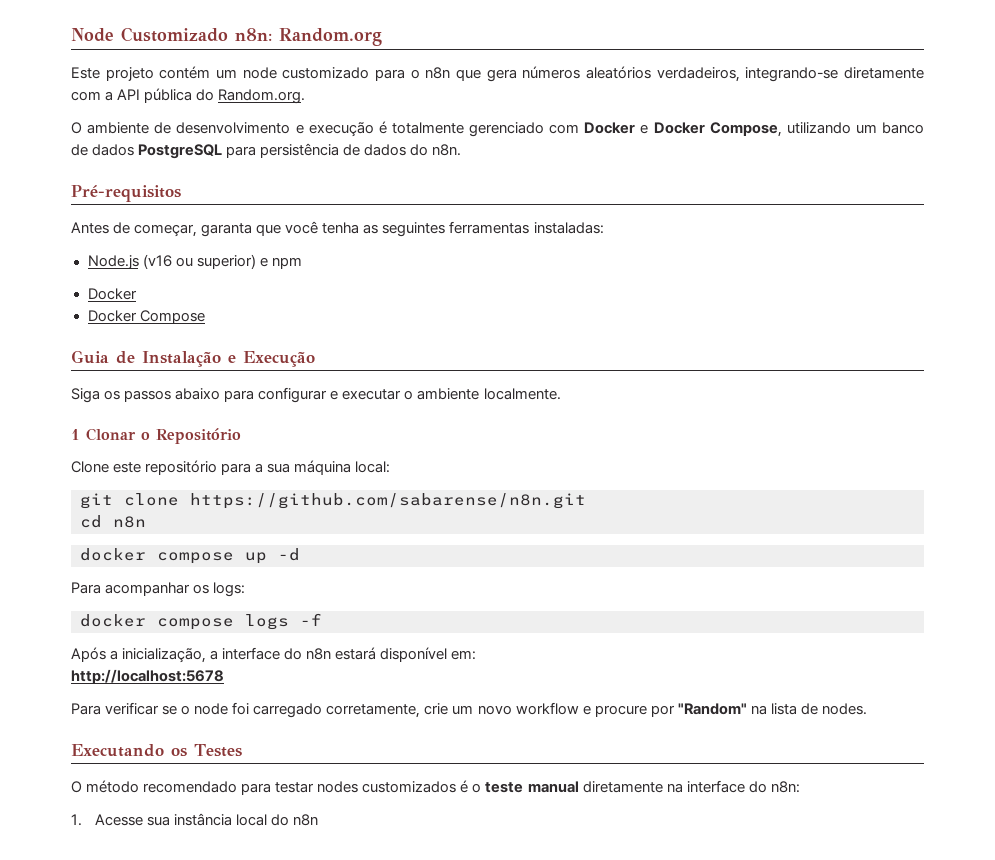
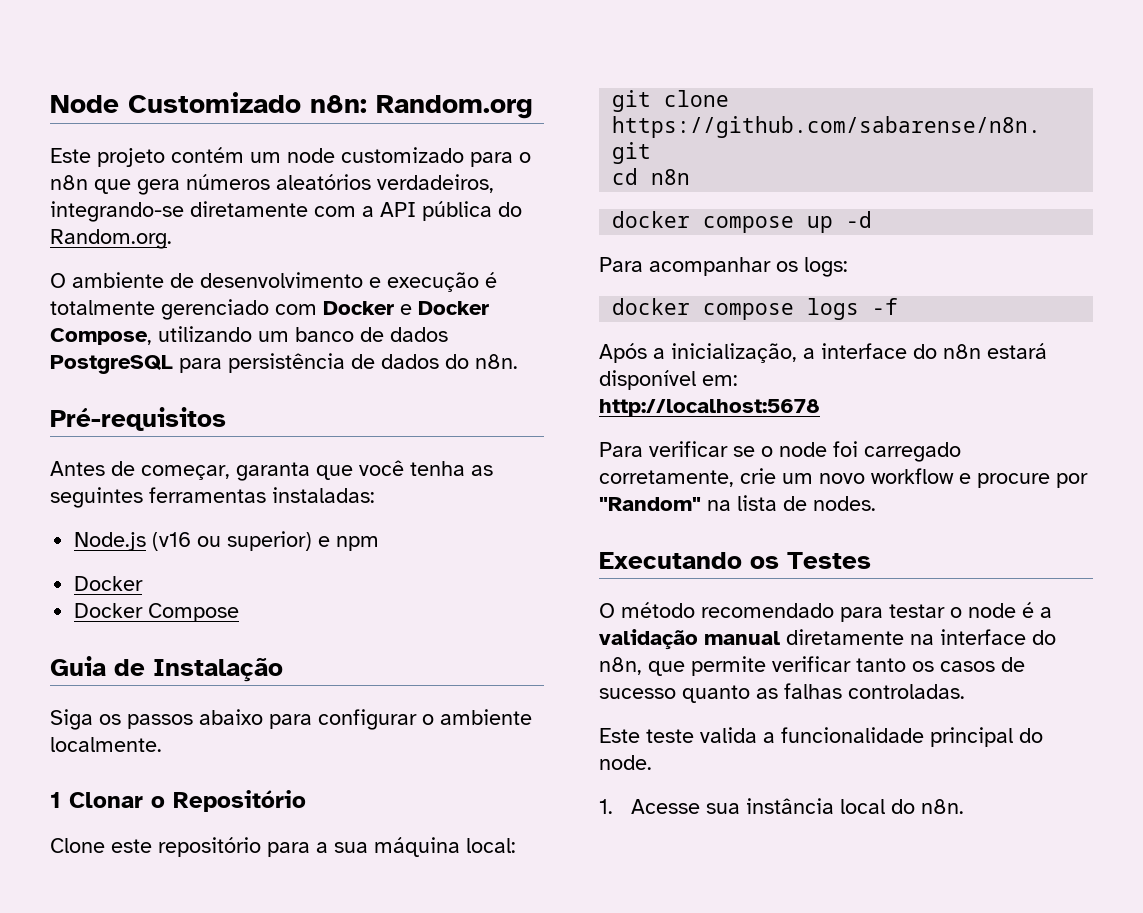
- Guia de Instalação e Execução
+ Guia de Instalação
- Siga os passos abaixo para configurar e executar o ambiente localmente.
+ Siga os passos abaixo para configurar o ambiente localmente.
- O método recomendado para testar nodes customizados é o teste manual diretamente na interface do n8n:
+ O método recomendado para testar o node é a validação manual diretamente na interface do n8n, que permite verificar tanto os casos de sucesso quanto as falhas controladas.
+ Este teste valida a funcionalidade principal do node.
- 1. Acesse sua instância local do n8n
+ 1. Acesse sua instância local do n8n.

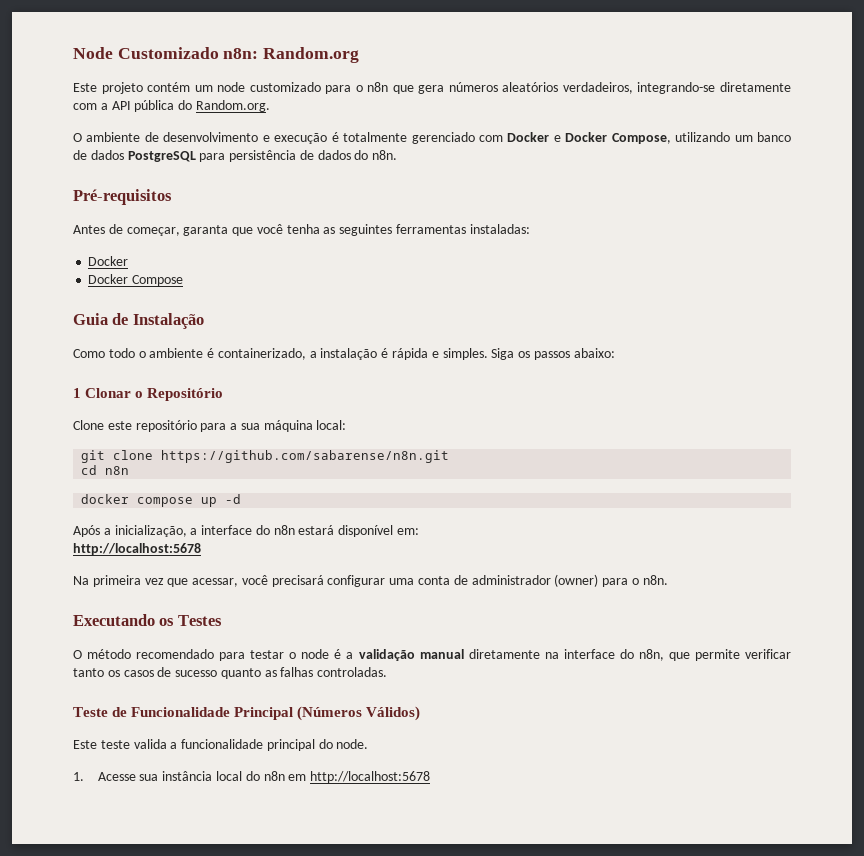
- Node.js (v16 ou superior) e npm
- Siga os passos abaixo para configurar o ambiente localmente.
+ Como todo o ambiente é containerizado, a instalação é rápida e simples. Siga os passos abaixo:
- Para acompanhar os logs:
- docker compose logs -f
- Para verificar se o node foi carregado corretamente, crie um novo workflow e procure por "Random" na lista de nodes.
+ Na primeira vez que acessar, você precisará configurar uma conta de administrador (owner) para o n8n.
+ Teste de Funcionalidade Principal (Números Válidos)
- 1. Acesse sua instância local do n8n.
+ 1. Acesse sua instância local do n8n em http://localhost:5678

